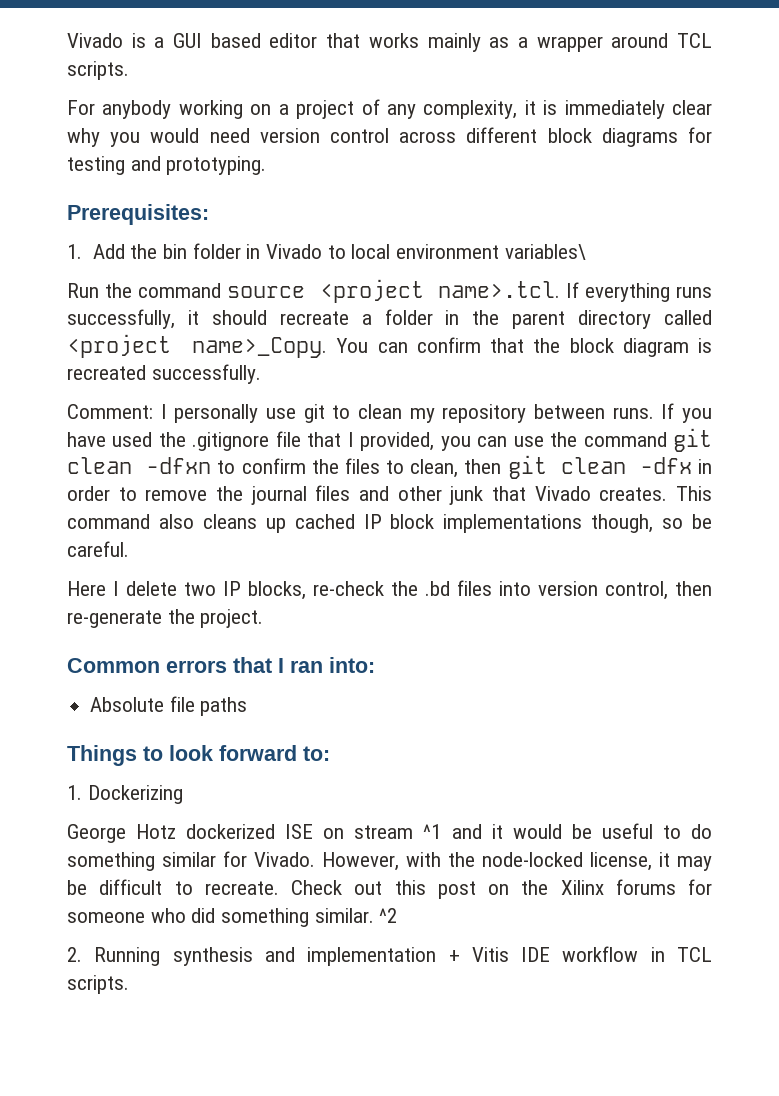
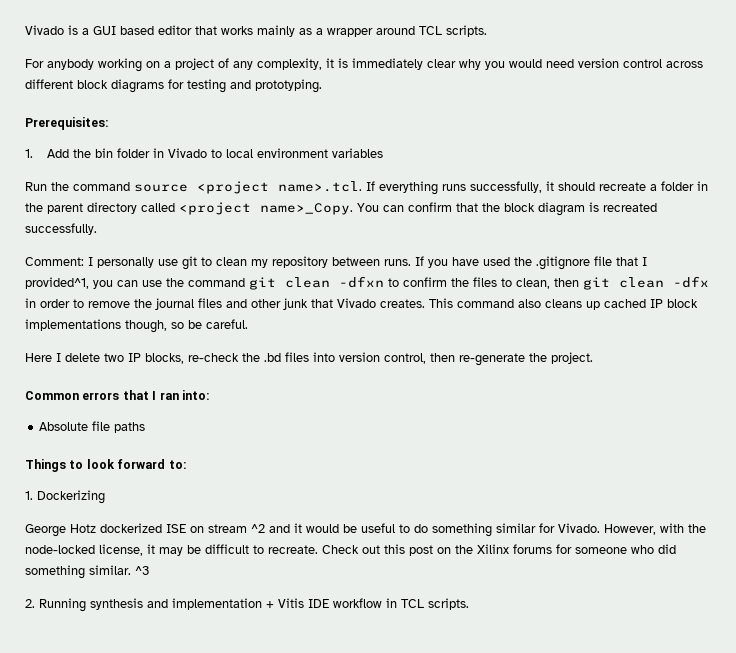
- 1. Add the bin folder in Vivado to local environment variables\
+ 1. Add the bin folder in Vivado to local environment variables
- If you have used the .gitignore file that I provided, you can use the command git clean -dfxn to confirm the files to clean, then git clean -dfx in order to remove the journal files and other junk that Vivado creates.
+ If you have used the .gitignore file that I provided^1, you can use the command git clean -dfxn to confirm the files to clean, then git clean -dfx in order to remove the journal files and other junk that Vivado creates.
- George Hotz dockerized ISE on stream ^1 and it would be useful to do something similar for Vivado.
+ George Hotz dockerized ISE on stream ^2 and it would be useful to do something similar for Vivado.
- ^2
+ ^3

